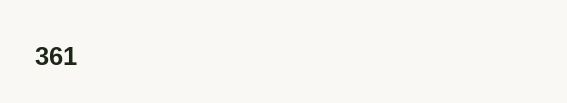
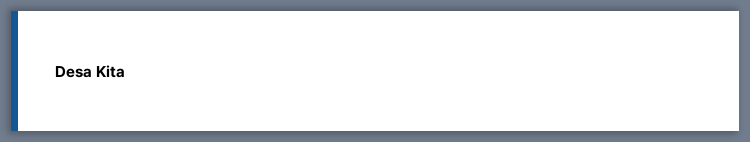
- 361
+ Desa Kita

